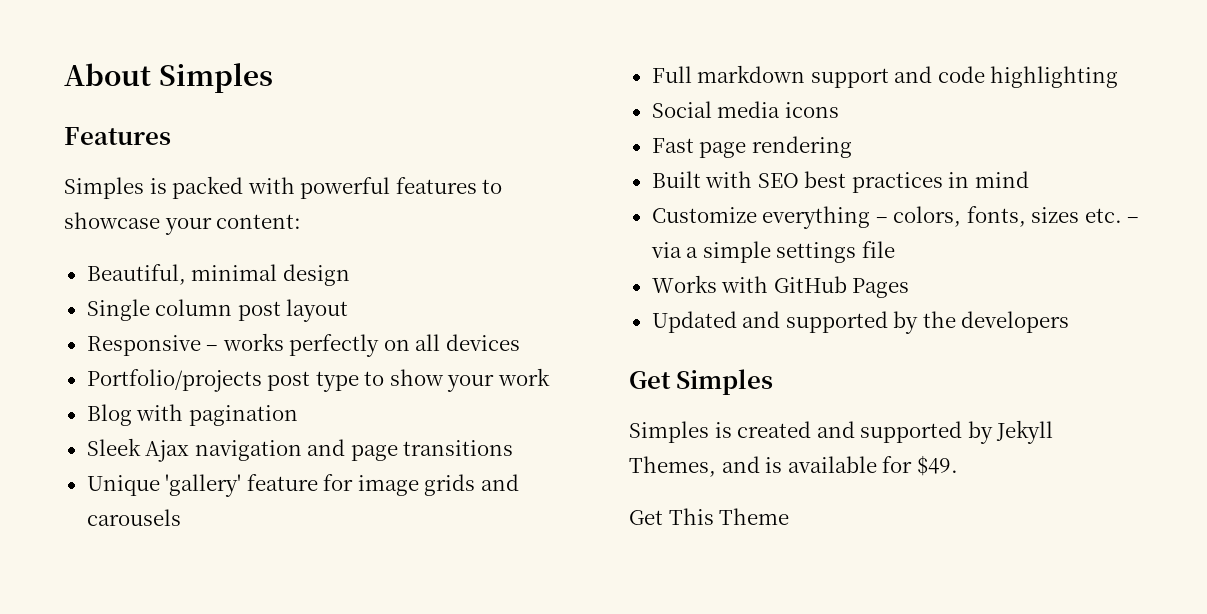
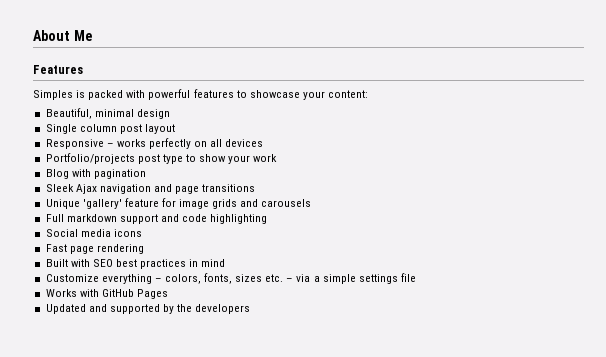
- About Simples
+ About Me
- Get Simples
- Simples is created and supported by Jekyll Themes, and is available for $49.
- Get This Theme

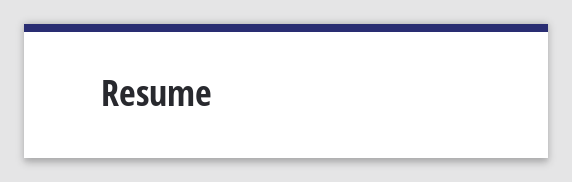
- About Me
- Features
- Simples is packed with powerful features to showcase your content:
- Beautiful, minimal design
- Single column post layout
- Responsive – works perfectly on all devices
- Portfolio/projects post type to show your work
- Blog with pagination
- Sleek Ajax navigation and page transitions
- Unique 'gallery' feature for image grids and carousels
- Full markdown support and code highlighting
- Social media icons
- Fast page rendering
- Built with SEO best practices in mind
- Customize everything – colors, fonts, sizes etc. – via a simple settings file
- Works with GitHub Pages
- Updated and supported by the developers
+ Resume

